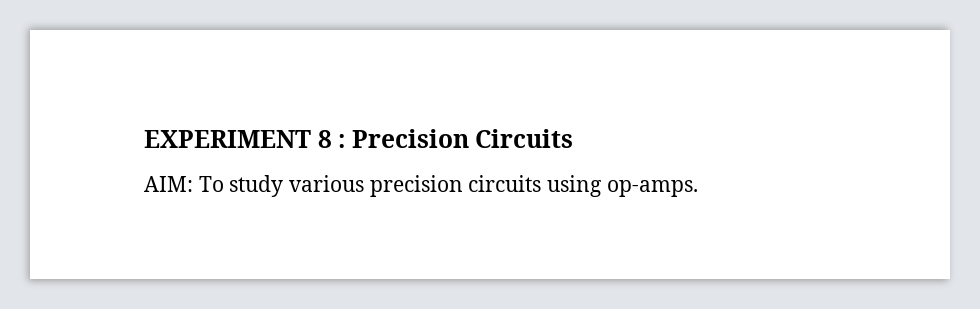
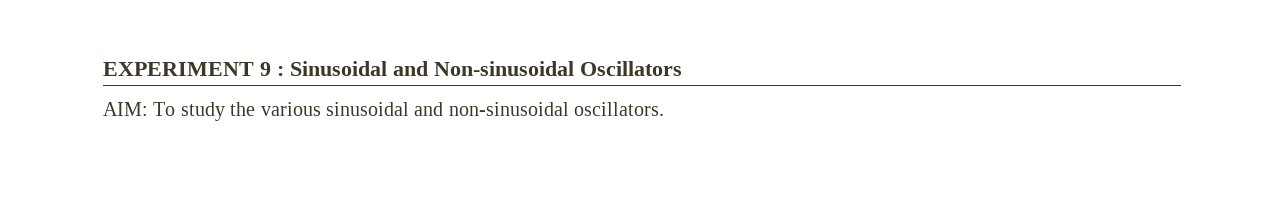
- EXPERIMENT 8 : Precision Circuits
- AIM: To study various precision circuits using op-amps.
+ EXPERIMENT 9 : Sinusoidal and Non-sinusoidal Oscillators
+ AIM: To study the various sinusoidal and non-sinusoidal oscillators.

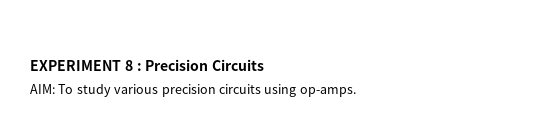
- EXPERIMENT 9 : Sinusoidal and Non-sinusoidal Oscillators
- AIM: To study the various sinusoidal and non-sinusoidal oscillators.
+ EXPERIMENT 8 : Precision Circuits
+ AIM: To study various precision circuits using op-amps.

